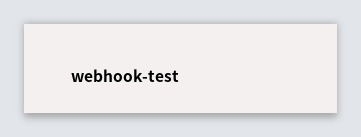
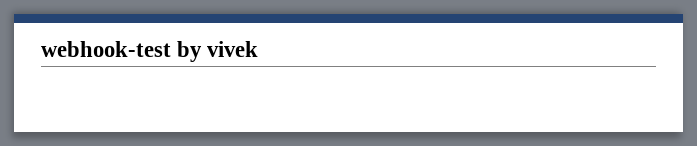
- webhook-test
+ webhook-test by vivek

